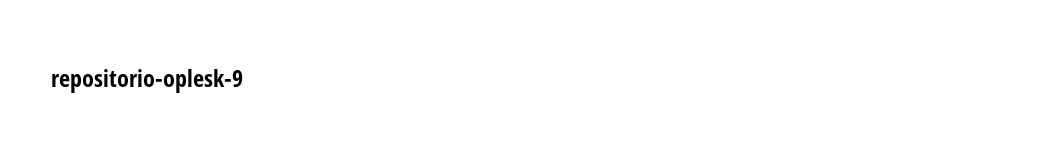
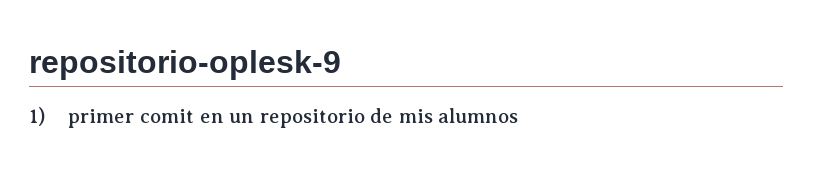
+ 1) primer comit en un repositorio de mis alumnos

